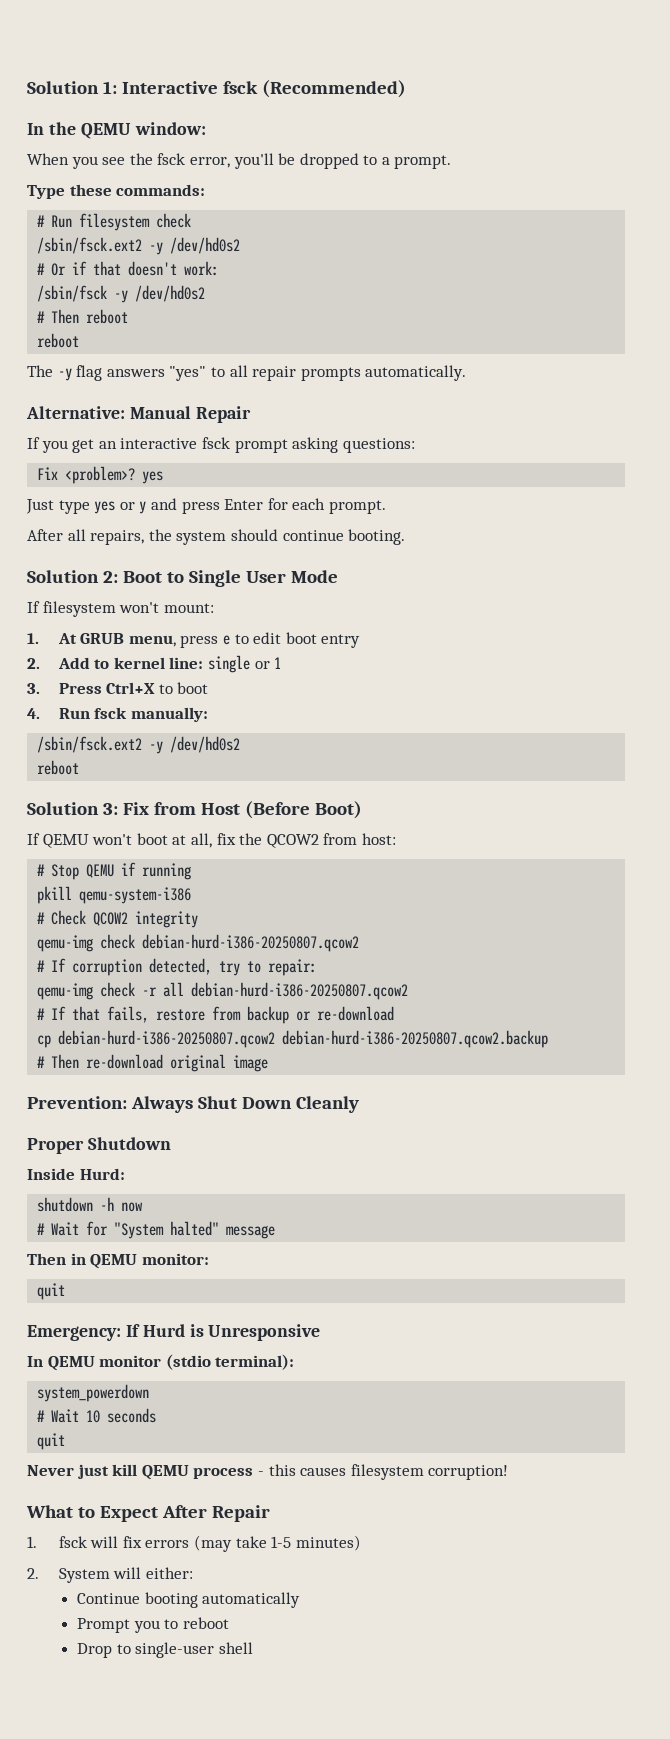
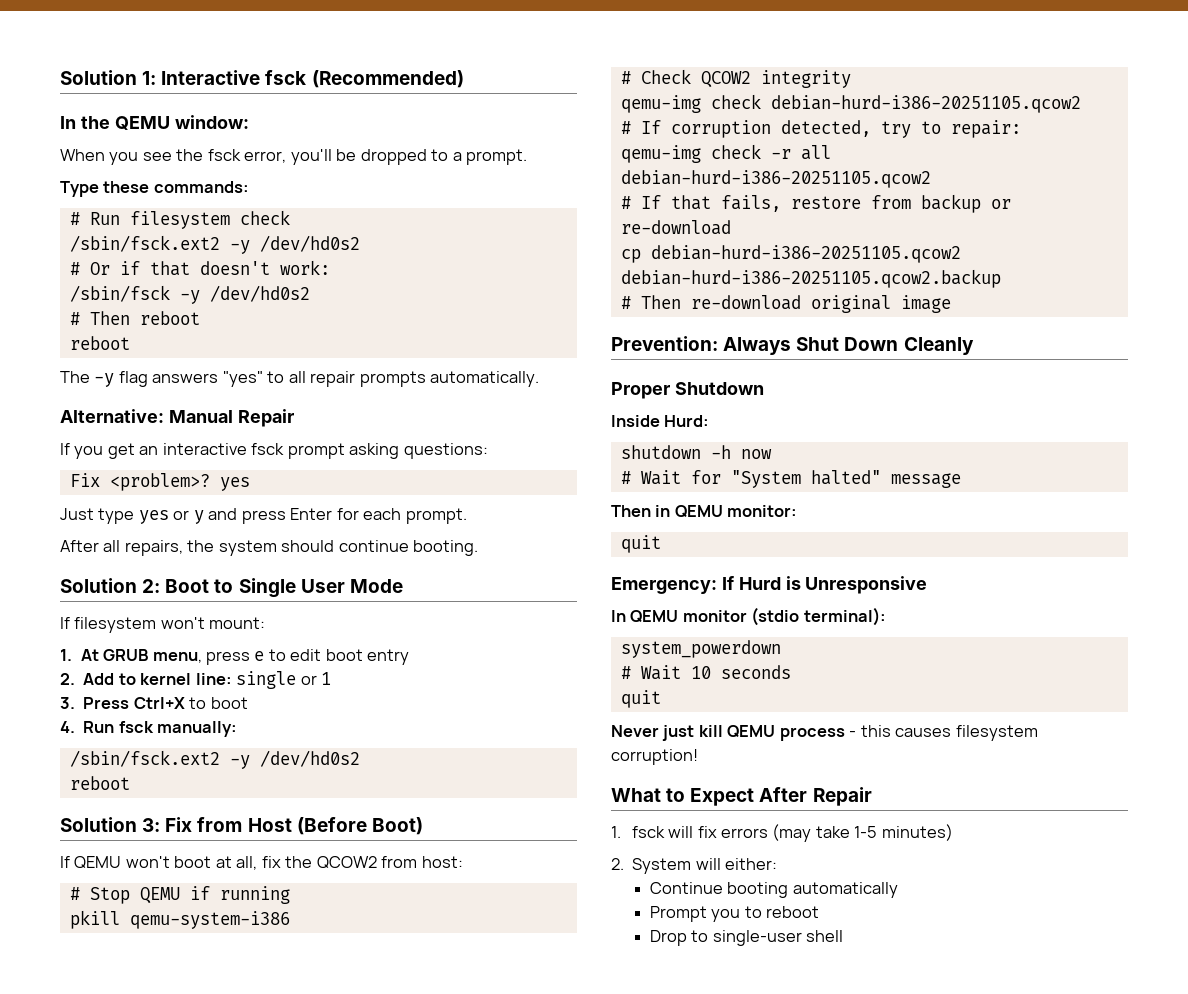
- qemu-img check debian-hurd-i386-20250807.qcow2
+ qemu-img check debian-hurd-i386-20251105.qcow2
- qemu-img check -r all debian-hurd-i386-20250807.qcow2
+ qemu-img check -r all debian-hurd-i386-20251105.qcow2
- cp debian-hurd-i386-20250807.qcow2 debian-hurd-i386-20250807.qcow2.backup
+ cp debian-hurd-i386-20251105.qcow2 debian-hurd-i386-20251105.qcow2.backup

